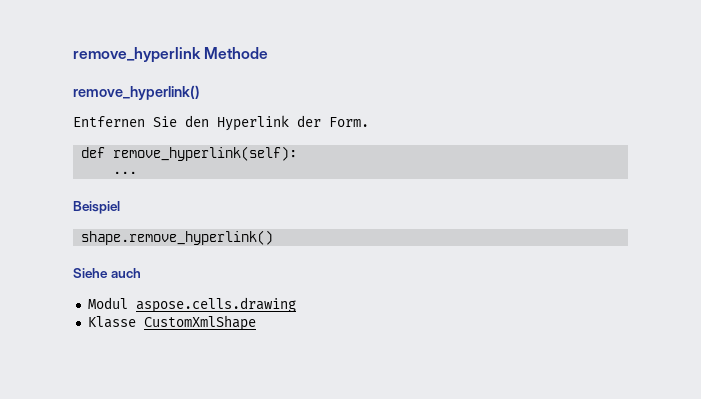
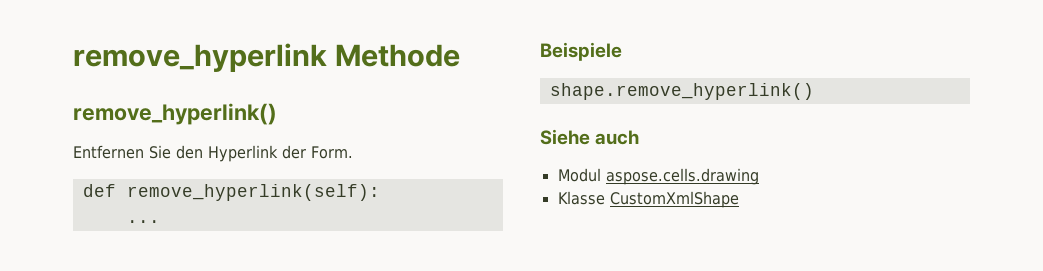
- Beispiel
+ Beispiele

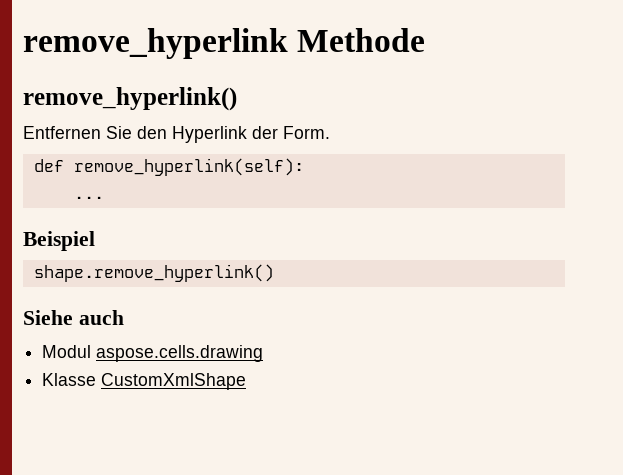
- Beispiele
+ Beispiel

